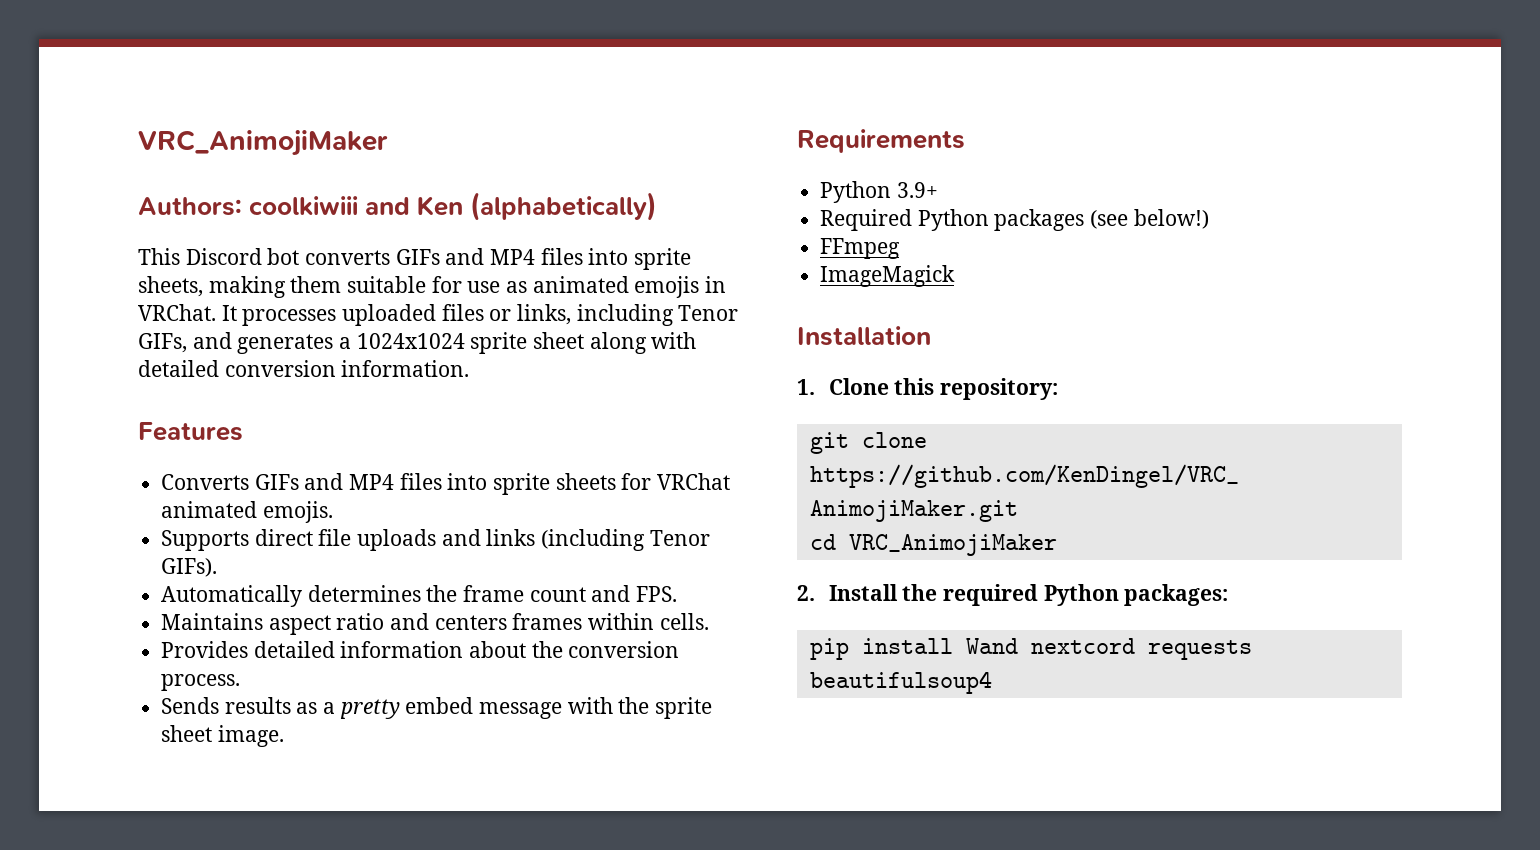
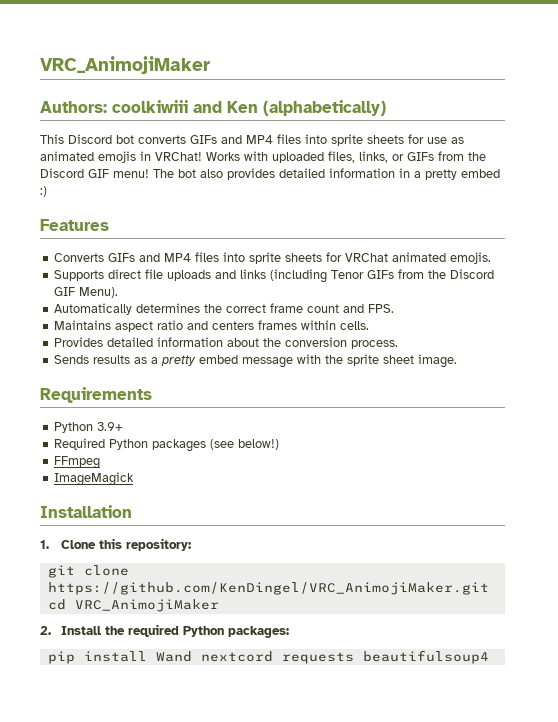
- This Discord bot converts GIFs and MP4 files into sprite sheets, making them suitable for use as animated emojis in VRChat. It processes uploaded files or links, including Tenor GIFs, and generates a 1024x1024 sprite sheet along with detailed conversion information.
+ This Discord bot converts GIFs and MP4 files into sprite sheets for use as animated emojis in VRChat! Works with uploaded files, links, or GIFs from the Discord GIF menu! The bot also provides detailed information in a pretty embed :)
- Supports direct file uploads and links (including Tenor GIFs).
+ Supports direct file uploads and links (including Tenor GIFs from the Discord GIF Menu).
- Automatically determines the frame count and FPS.
+ Automatically determines the correct frame count and FPS.

